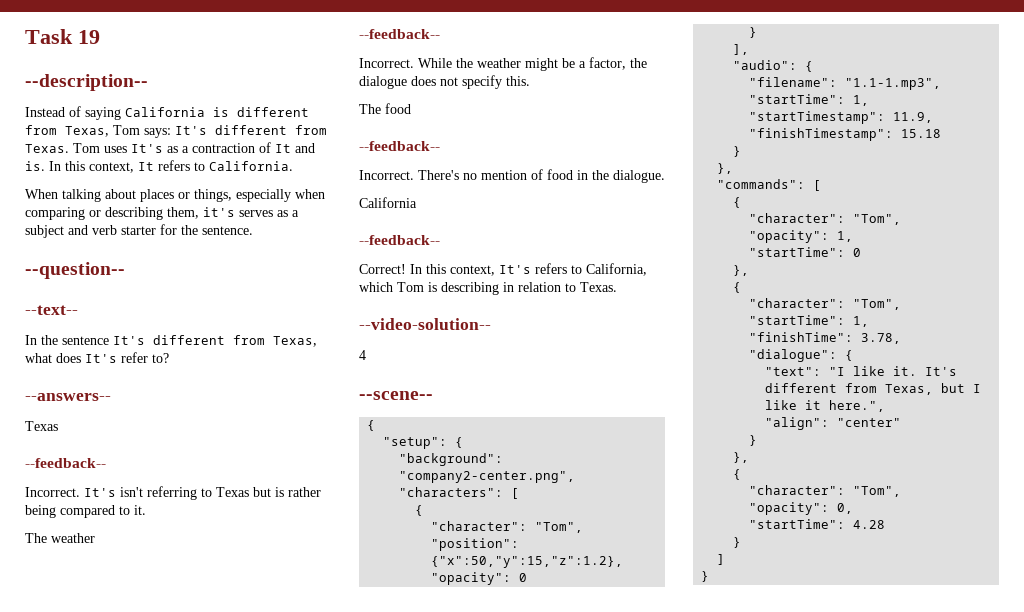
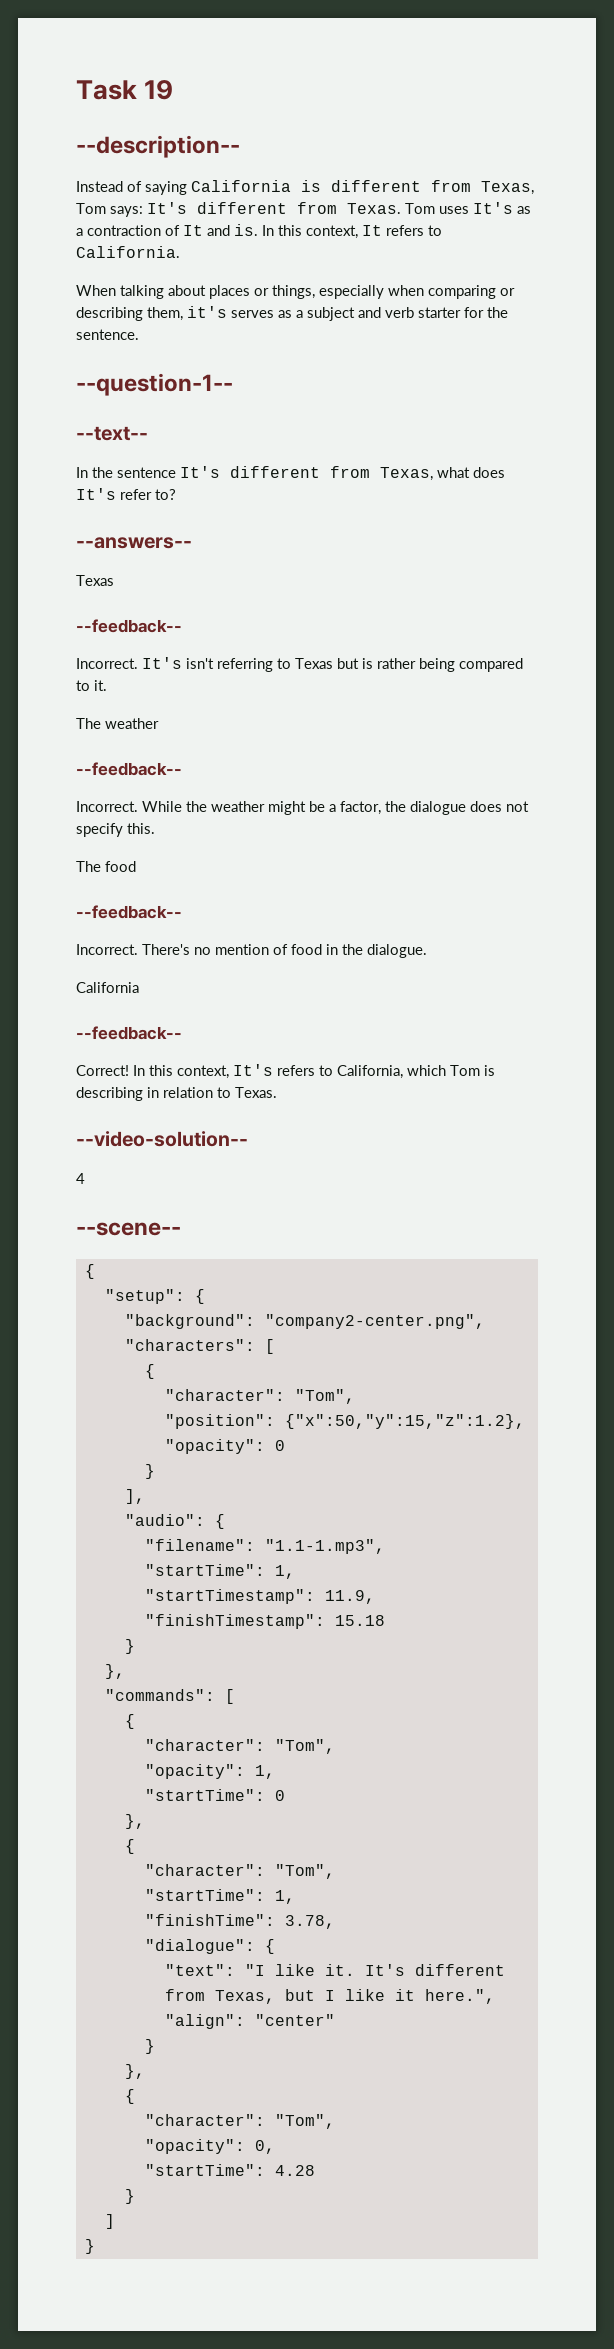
- --question--
+ --question-1--

